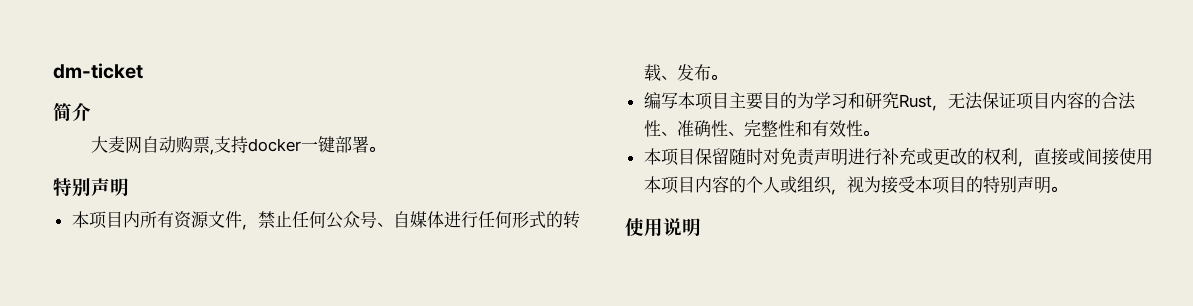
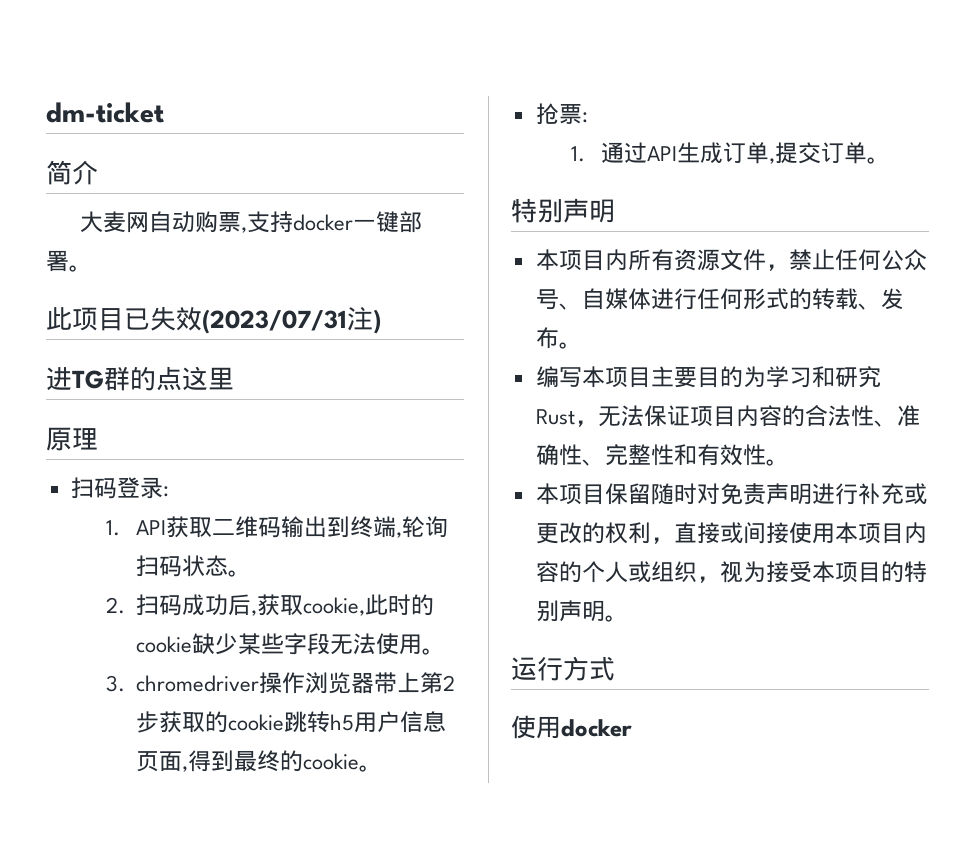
+ 此项目已失效(2023/07/31注)
+ 进TG群的点这里
+ 原理
+ 扫码登录:
+ 1. API获取二维码输出到终端,轮询扫码状态。
+ 2.扫码成功后,获取cookie,此时的cookie缺少某些字段无法使用。
+ 3. chromedriver操作浏览器带上第2步获取的cookie跳转h5用户信息页面,得到最终的cookie。
+ 抢票:
+ 1.通过API生成订单,提交订单。
- 使用说明
+ 运行方式
+ 使用docker

